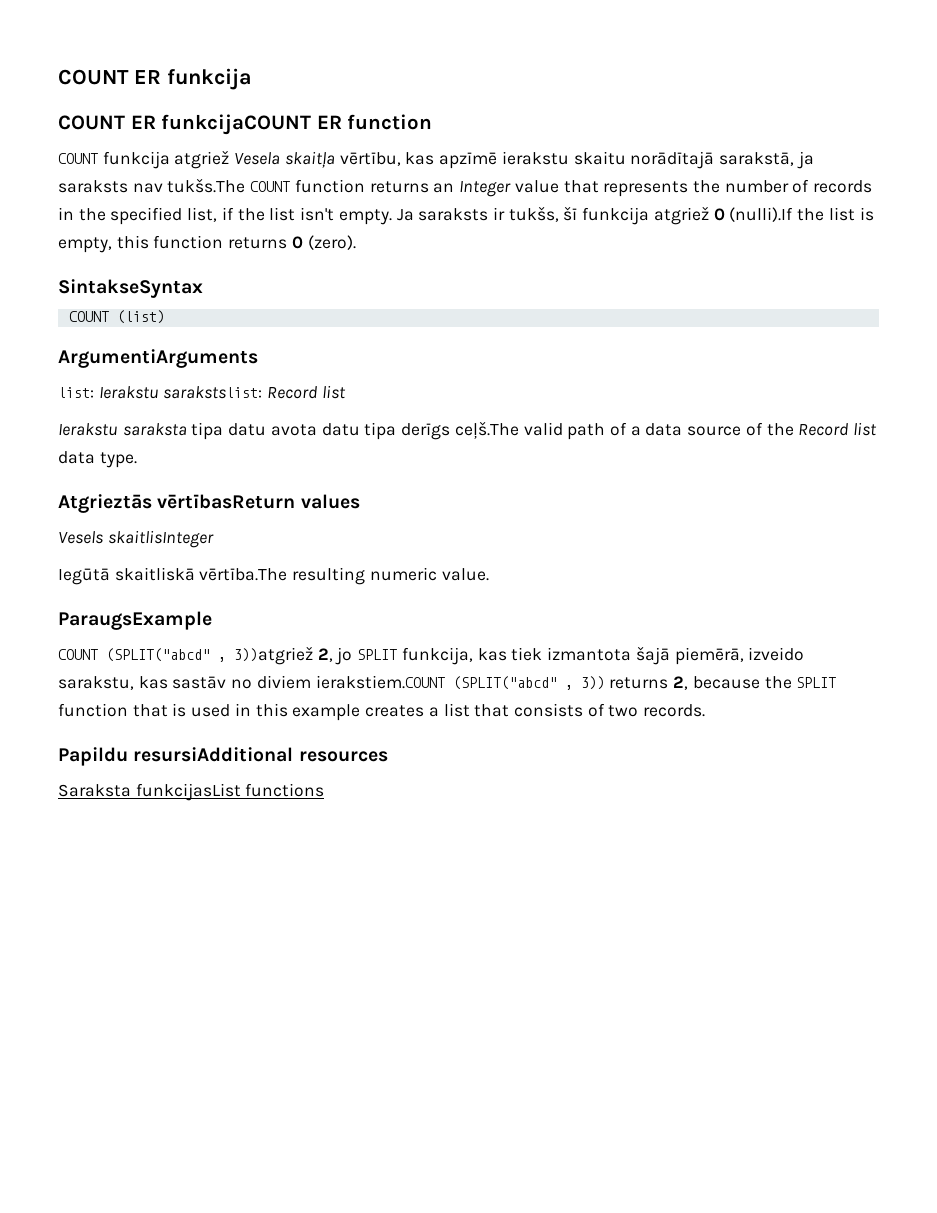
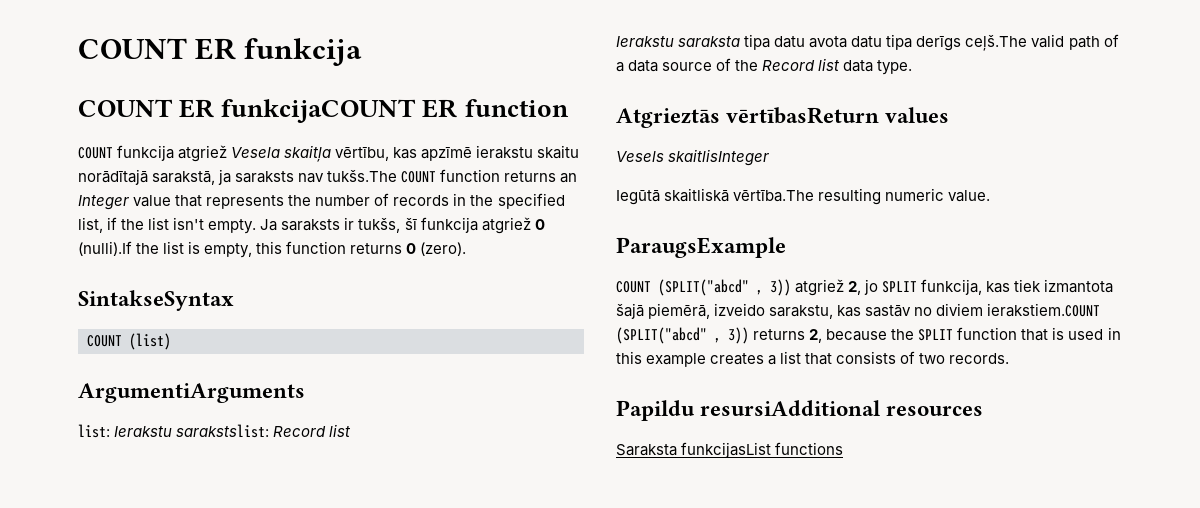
- COUNT (SPLIT("abcd" , 3))atgriež 2, jo SPLIT funkcija, kas tiek izmantota šajā piemērā, izveido sarakstu, kas sastāv no diviem ierakstiem.COUNT (SPLIT("abcd" , 3)) returns 2, because the SPLIT function that is used in this example creates a list that consists of two records.
+ COUNT (SPLIT("abcd" , 3)) atgriež 2, jo SPLIT funkcija, kas tiek izmantota šajā piemērā, izveido sarakstu, kas sastāv no diviem ierakstiem.COUNT (SPLIT("abcd" , 3)) returns 2, because the SPLIT function that is used in this example creates a list that consists of two records.

